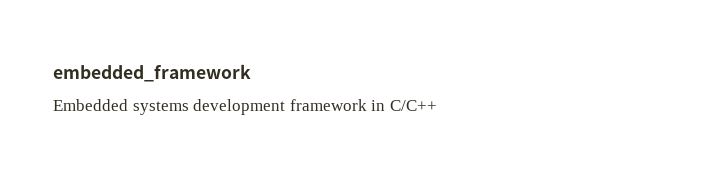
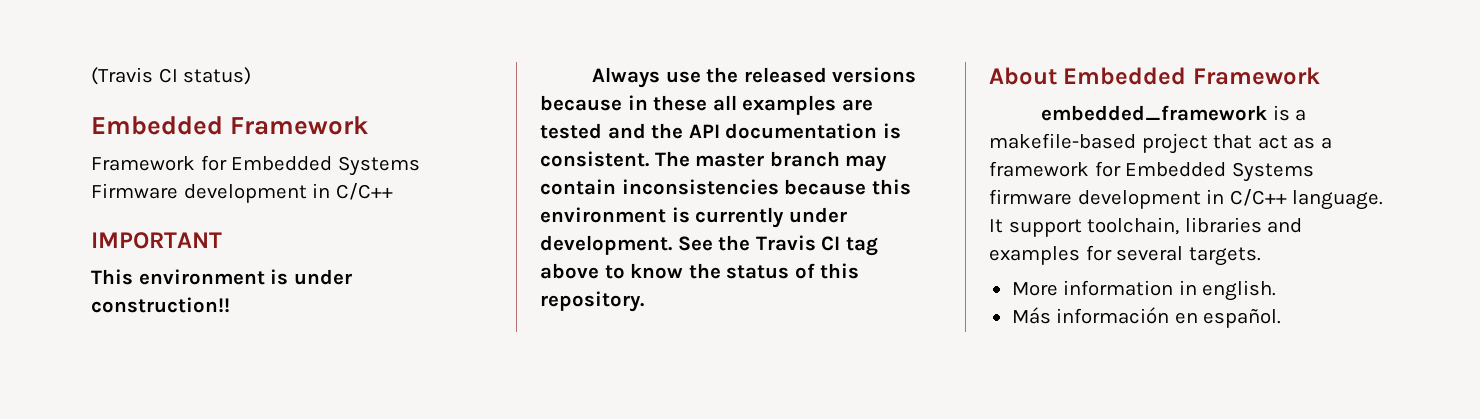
- embedded_framework
- Embedded systems development framework in C/C++
+ (Travis CI status)
+ Embedded Framework
+ Framework for Embedded Systems Firmware development in C/C++
+ IMPORTANT
+ This environment is under construction!!
+ Always use the released versions because in these all examples are tested and the API documentation is consistent. The master branch may contain inconsistencies because this environment is currently under development. See the Travis CI tag above to know the status of this repository.
+ About Embedded Framework
+ embedded_framework is a makefile-based project that act as a framework for Embedded Systems firmware development in C/C++ language. It support toolchain, libraries and examples for several targets.
+ More information in english.
+ Más información en español.

